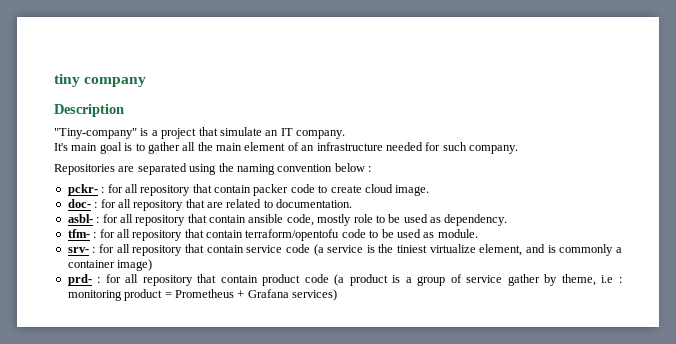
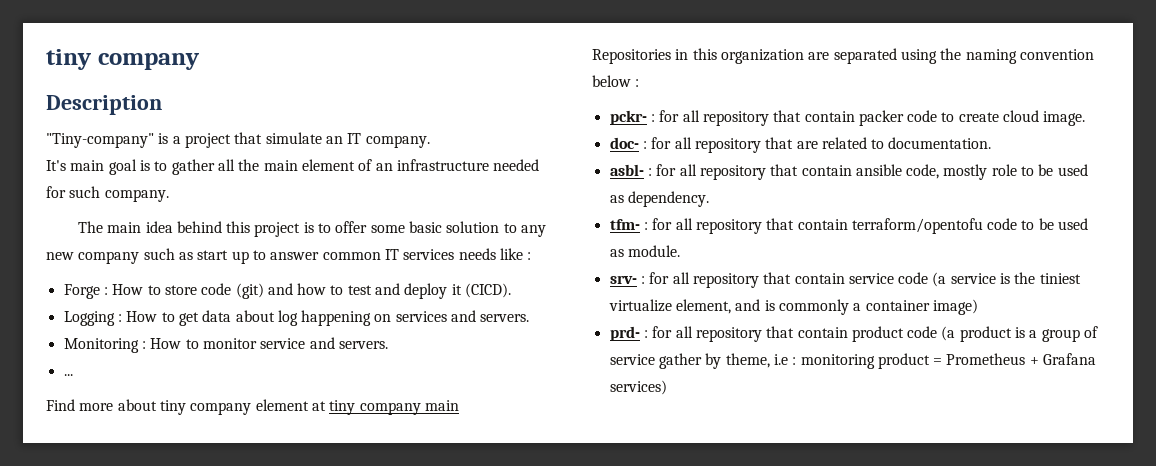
- Repositories are separated using the naming convention below :
+ The main idea behind this project is to offer some basic solution to any new company such as start up to answer common IT services needs like :
+ Forge : How to store code (git) and how to test and deploy it (CICD).
+ Logging : How to get data about log happening on services and servers.
+ Monitoring : How to monitor service and servers.
+ ...
+ Find more about tiny company element at tiny company main
+ Repositories in this organization are separated using the naming convention below :

